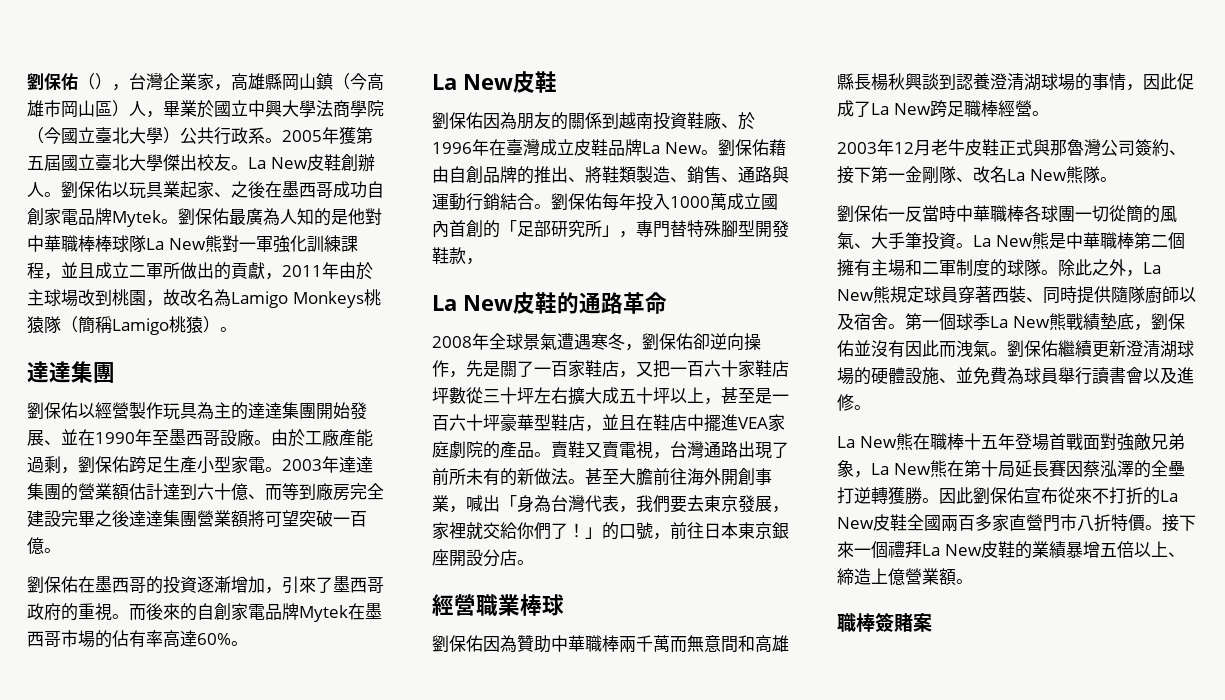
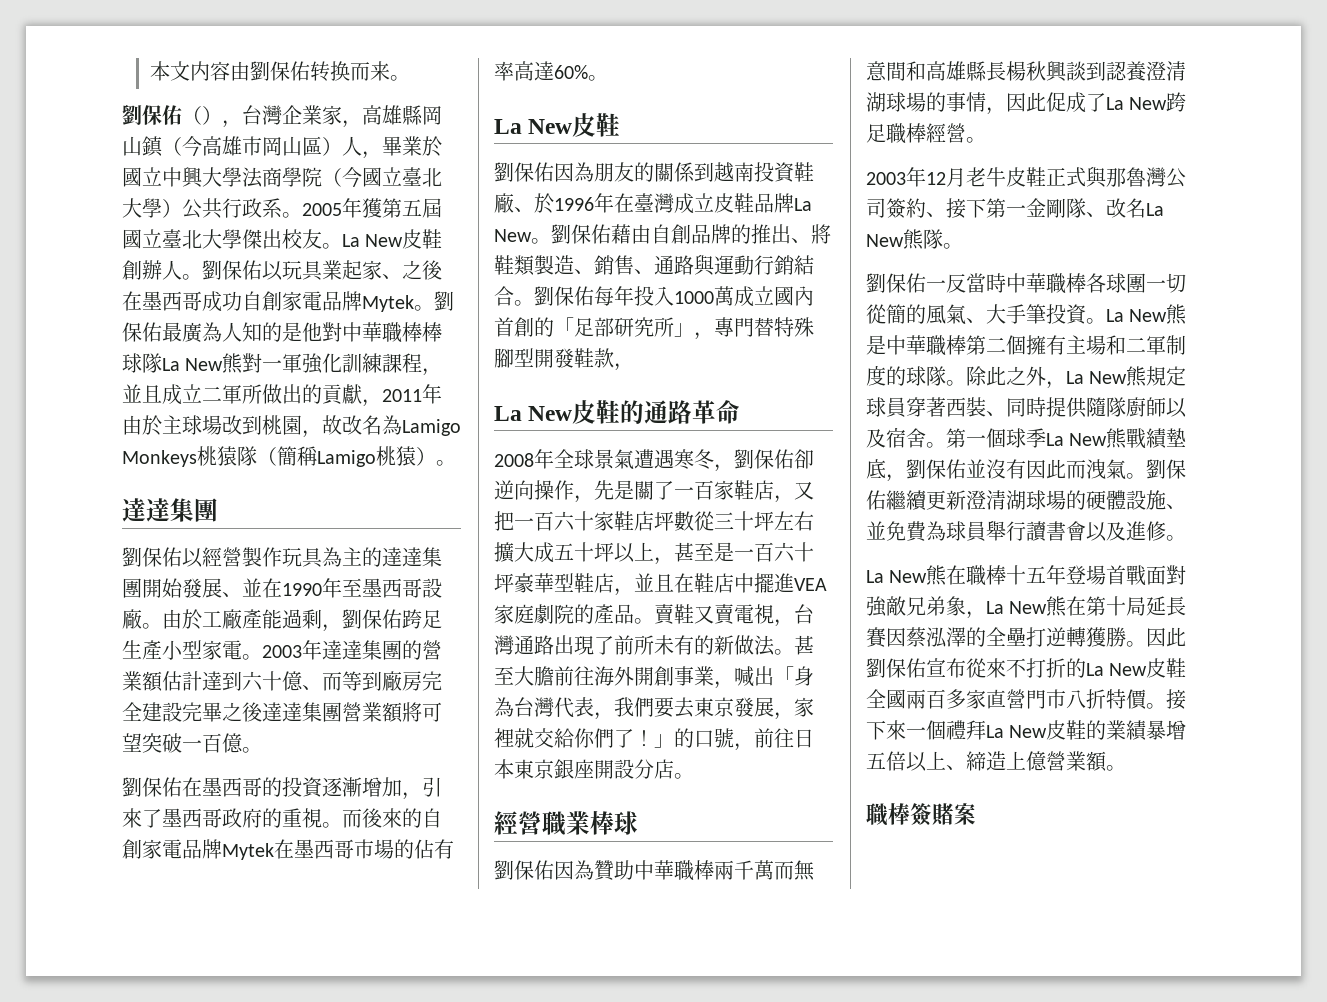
+ 本文内容由劉保佑转换而来。

